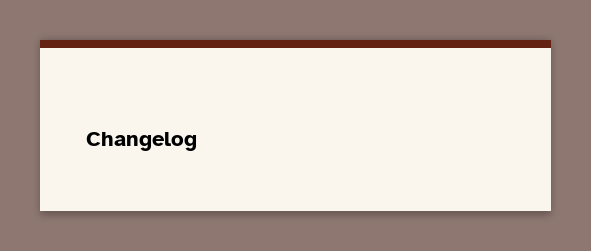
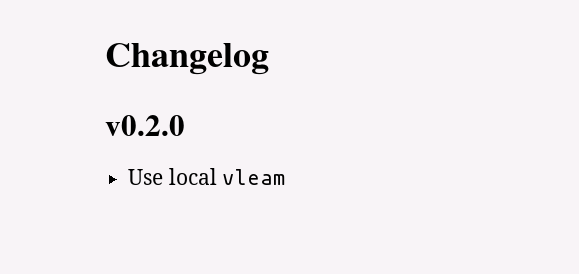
+ v0.2.0
+ Use local vleam

